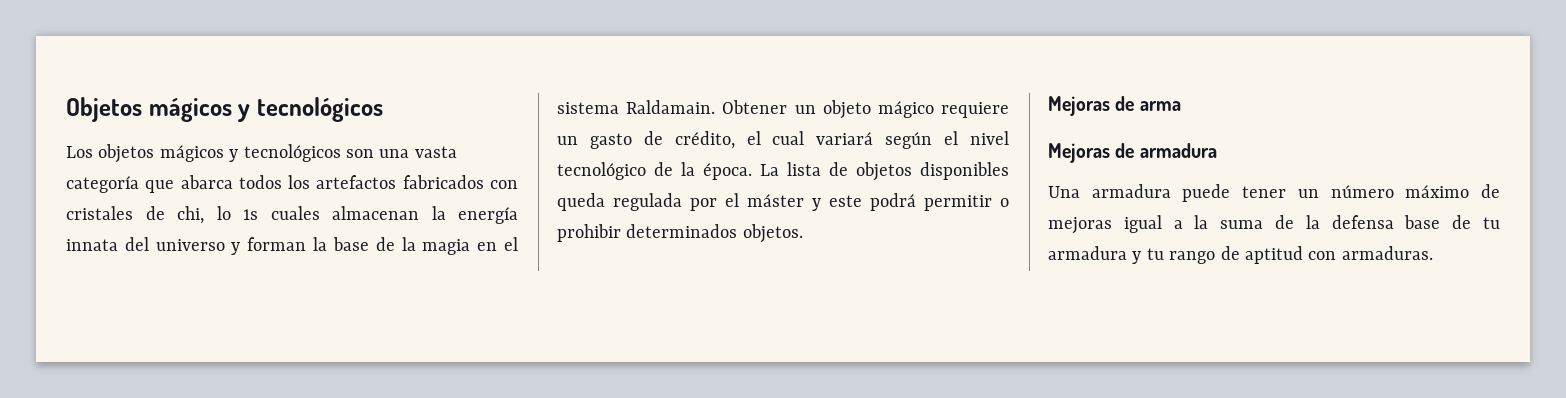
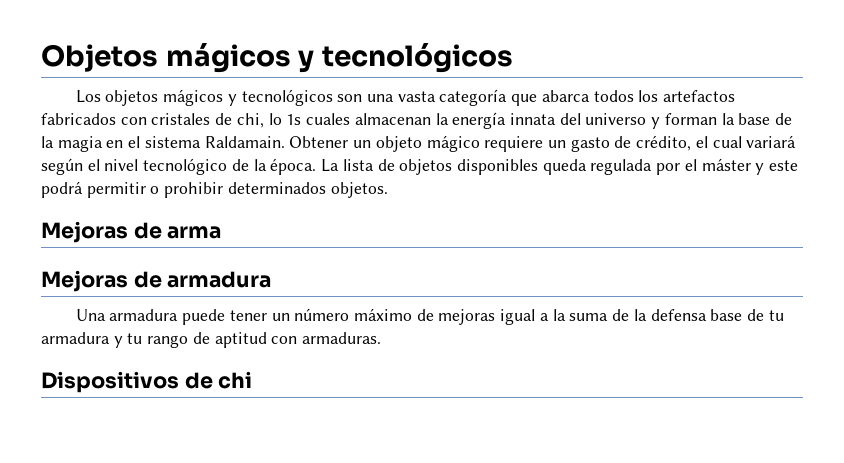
+ Dispositivos de chi

